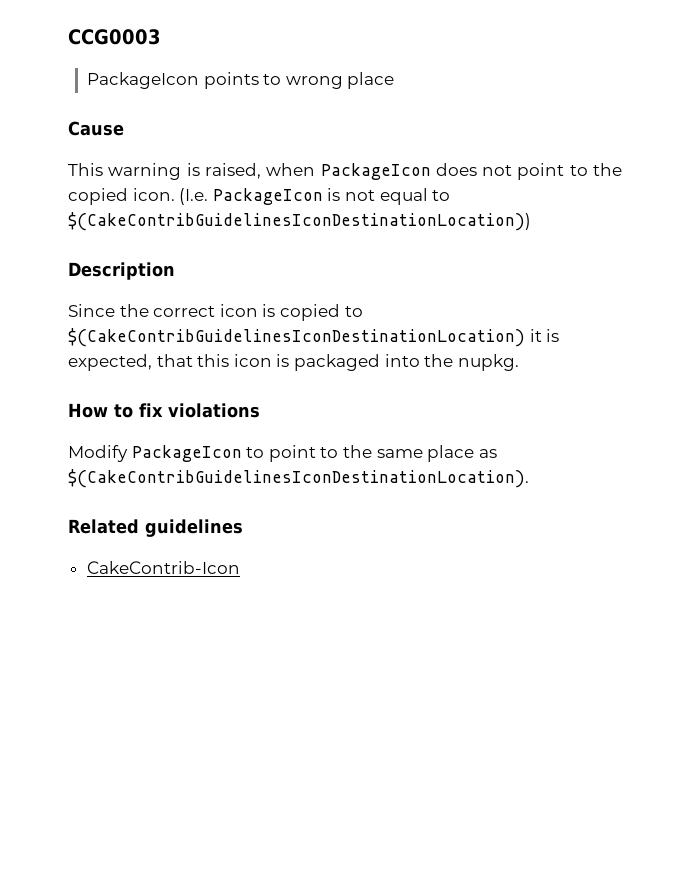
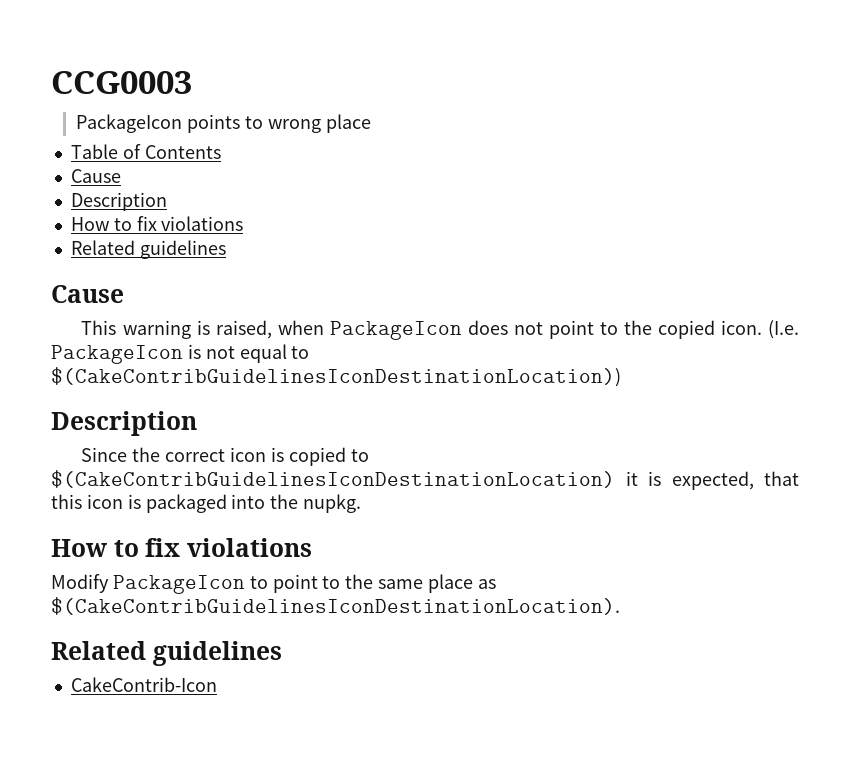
+ Table of Contents
+ Cause
+ Description
+ How to fix violations
+ Related guidelines

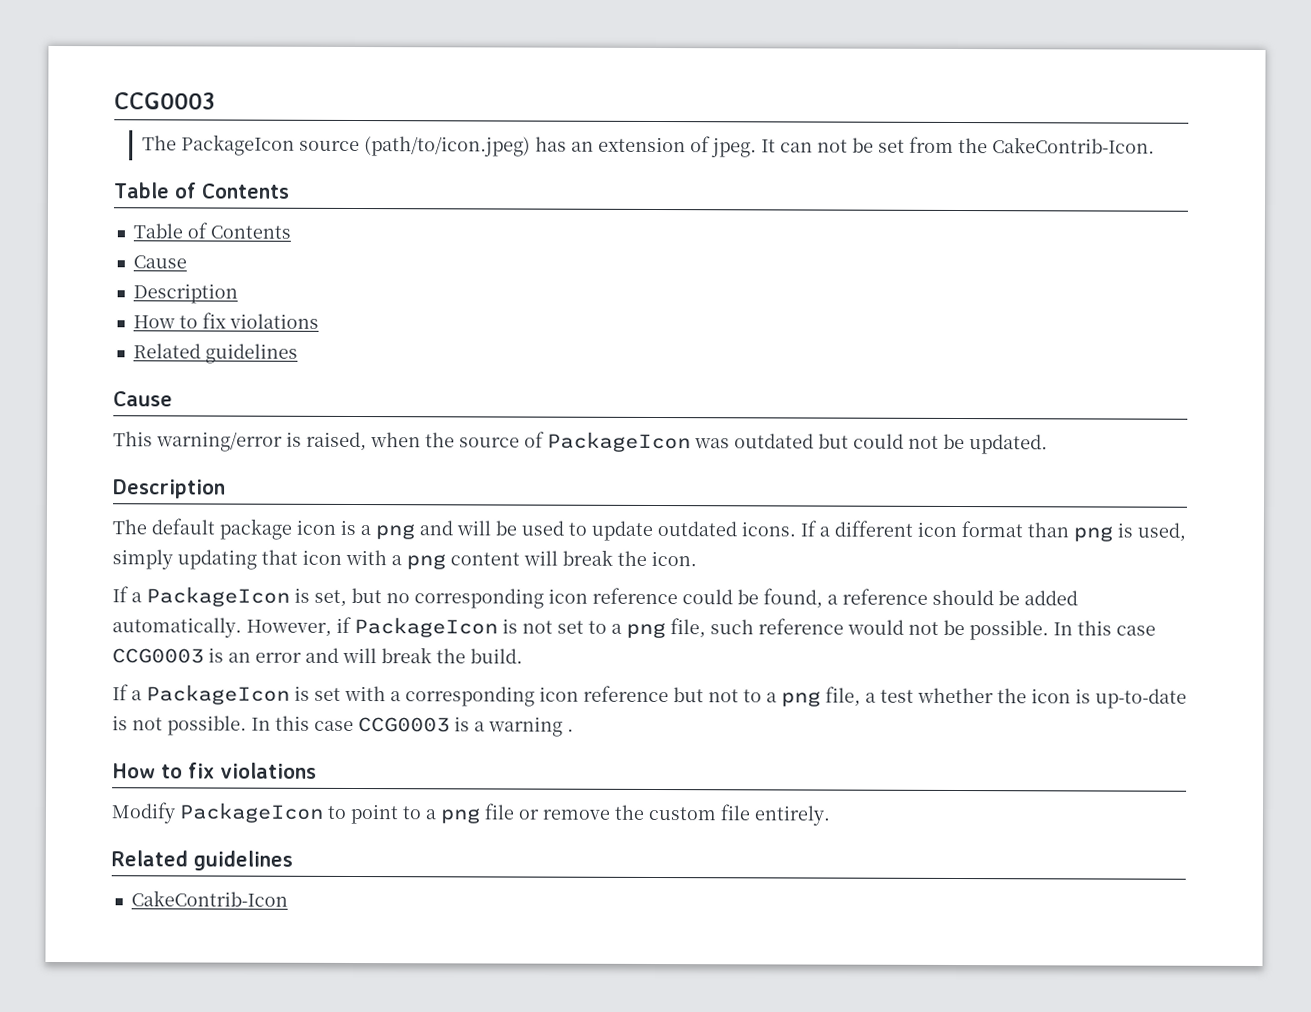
- PackageIcon points to wrong place
+ The PackageIcon source (path/to/icon.jpeg) has an extension of jpeg. It can not be set from the CakeContrib-Icon.
+ Table of Contents
- This warning is raised, when PackageIcon does not point to the copied icon. (I.e. PackageIcon is not equal to $(CakeContribGuidelinesIconDestinationLocation))
+ This warning/error is raised, when the source of PackageIcon was outdated but could not be updated.
  Description
- Since the correct icon is copied to $(CakeContribGuidelinesIconDestinationLocation) it is expected, that this icon is packaged into the nupkg.
+ The default package icon is a png and will be used to update outdated icons. If a different icon format than png is used, simply updating that icon with a png content will break the icon.
+ If a PackageIcon is set, but no corresponding icon reference could be found, a reference should be added automatically. However, if PackageIcon is not set to a png file, such reference would not be possible. In this case CCG0003 is an error and will break the build.
+ If a PackageIcon is set with a corresponding icon reference but not to a png file, a test whether the icon is up-to-date is not possible. In this case CCG0003 is a warning .
- Modify PackageIcon to point to the same place as $(CakeContribGuidelinesIconDestinationLocation).
+ Modify PackageIcon to point to a png file or remove the custom file entirely.

